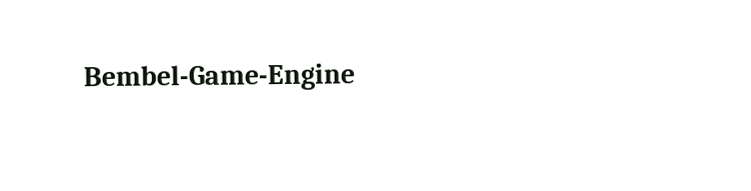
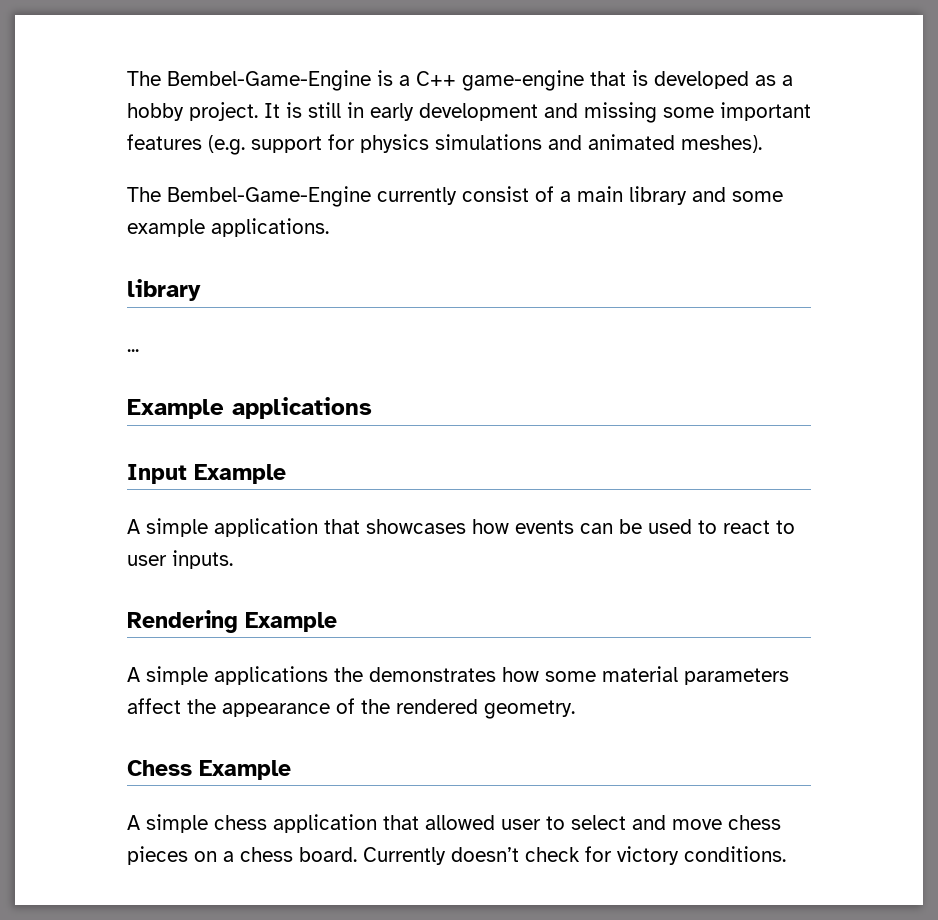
- Bembel-Game-Engine
+ The Bembel-Game-Engine is a C++ game-engine that is developed as a hobby project. It is still in early development and missing some important features (e.g. support for physics simulations and animated meshes).
+ The Bembel-Game-Engine currently consist of a main library and some example applications.
+ library
+ ...
+ Example applications
+ Input Example
+ A simple application that showcases how events can be used to react to user inputs.
+ Rendering Example
+ A simple applications the demonstrates how some material parameters affect the appearance of the rendered geometry.
+ Chess Example
+ A simple chess application that allowed user to select and move chess pieces on a chess board. Currently doesn’t check for victory conditions.

